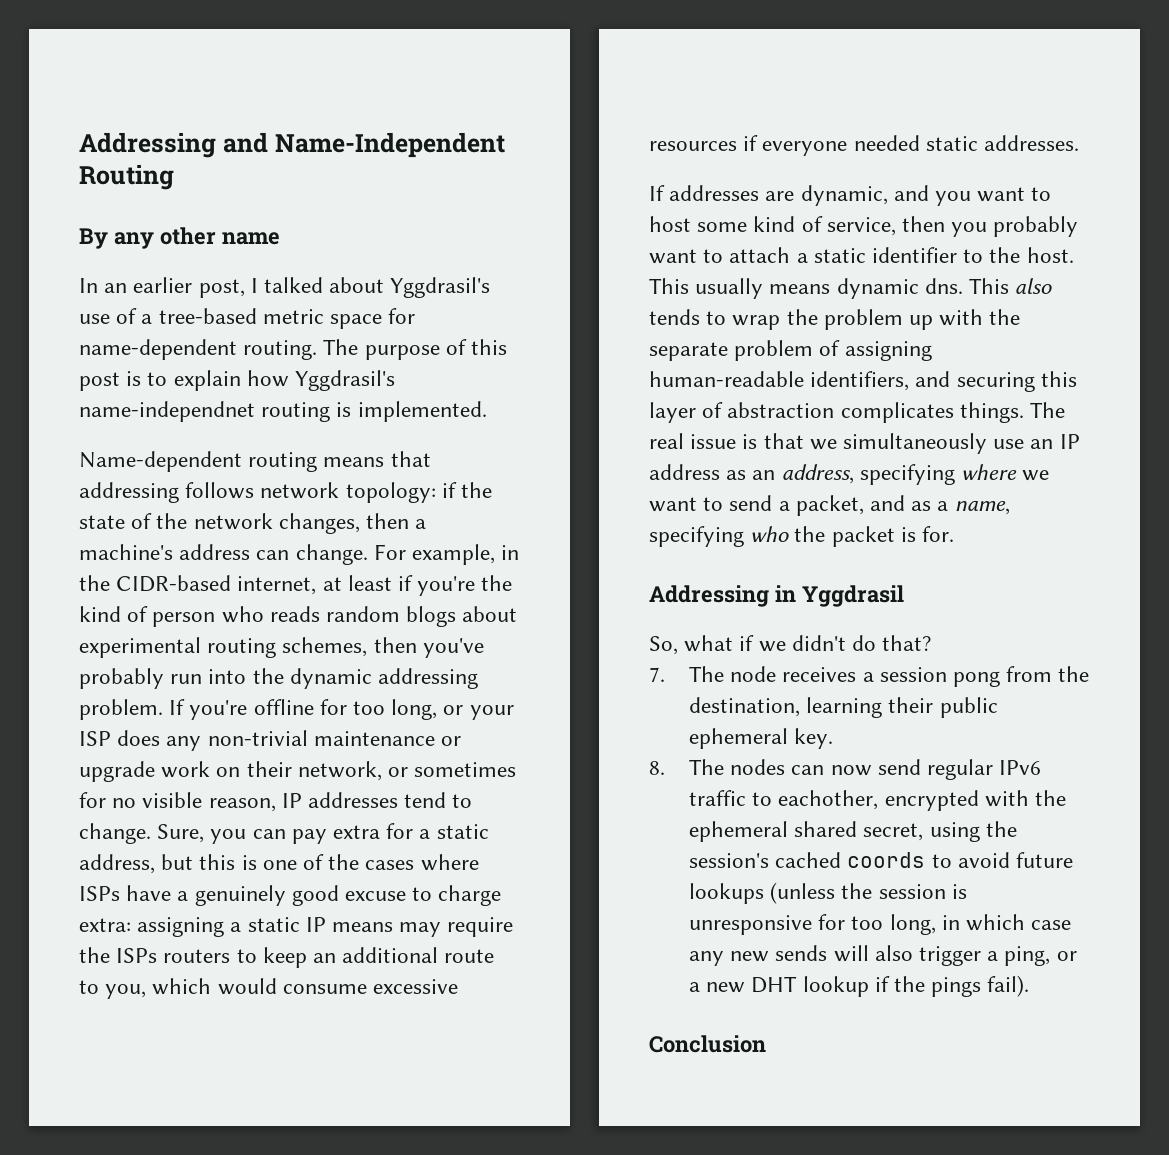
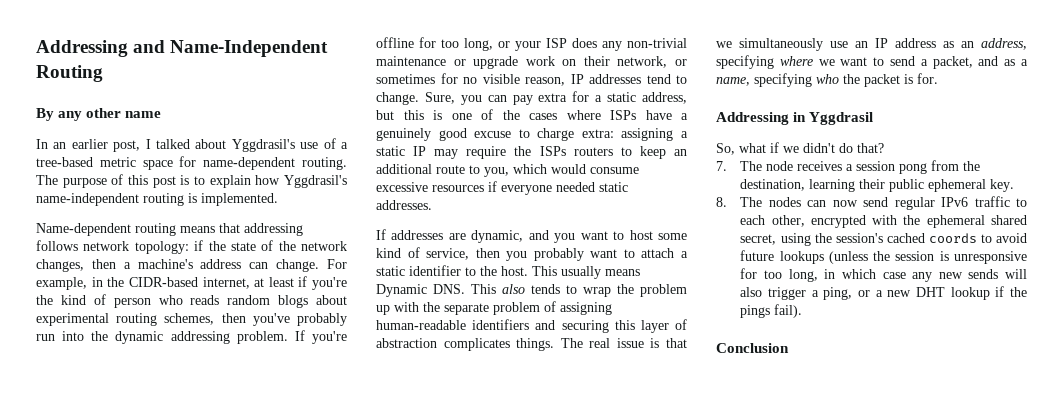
- The purpose of this post is to explain how Yggdrasil's name-independnet routing is implemented.
+ The purpose of this post is to explain how Yggdrasil's name-independent routing is implemented.
- Sure, you can pay extra for a static address, but this is one of the cases where ISPs have a genuinely good excuse to charge extra: assigning a static IP means may require the ISPs routers to keep an additional route to you, which would consume excessive resources if everyone needed static addresses.
+ Sure, you can pay extra for a static address, but this is one of the cases where ISPs have a genuinely good excuse to charge extra: assigning a static IP may require the ISPs routers to keep an additional route to you, which would consume excessive resources if everyone needed static addresses.
- This usually means dynamic dns. This also tends to wrap the problem up with the separate problem of assigning human-readable identifiers, and securing this layer of abstraction complicates things.
+ This usually means Dynamic DNS. This also tends to wrap the problem up with the separate problem of assigning human-readable identifiers and securing this layer of abstraction complicates things.
- 8. The nodes can now send regular IPv6 traffic to eachother, encrypted with the ephemeral shared secret, using the session's cached coords to avoid future lookups (unless the session is unresponsive for too long, in which case any new sends will also trigger a ping, or a new DHT lookup if the pings fail).
+ 8. The nodes can now send regular IPv6 traffic to each other, encrypted with the ephemeral shared secret, using the session's cached coords to avoid future lookups (unless the session is unresponsive for too long, in which case any new sends will also trigger a ping, or a new DHT lookup if the pings fail).

